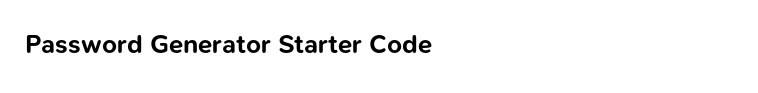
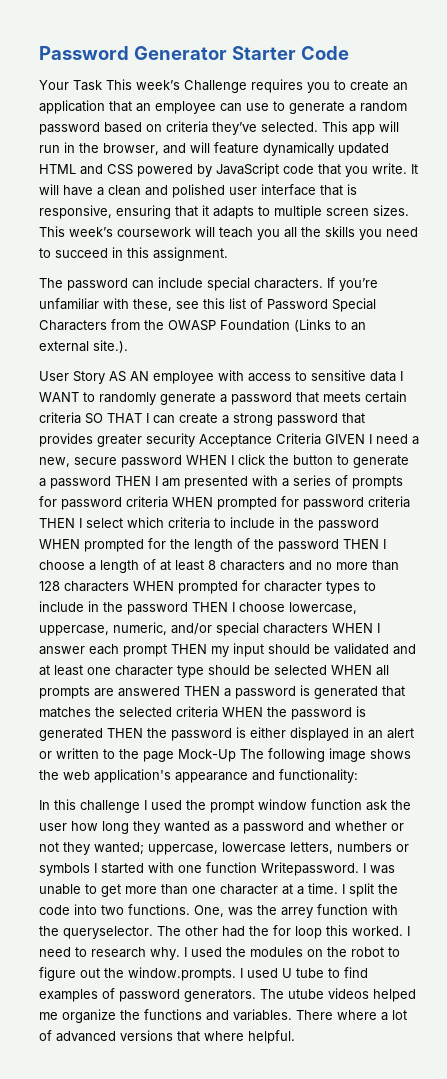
+ Your Task This week’s Challenge requires you to create an application that an employee can use to generate a random password based on criteria they’ve selected. This app will run in the browser, and will feature dynamically updated HTML and CSS powered by JavaScript code that you write. It will have a clean and polished user interface that is responsive, ensuring that it adapts to multiple screen sizes. This week’s coursework will teach you all the skills you need to succeed in this assignment.
+ The password can include special characters. If you’re unfamiliar with these, see this list of Password Special Characters from the OWASP Foundation (Links to an external site.).
+ User Story AS AN employee with access to sensitive data I WANT to randomly generate a password that meets certain criteria SO THAT I can create a strong password that provides greater security Acceptance Criteria GIVEN I need a new, secure password WHEN I click the button to generate a password THEN I am presented with a series of prompts for password criteria WHEN prompted for password criteria THEN I select which criteria to include in the password WHEN prompted for the length of the password THEN I choose a length of at least 8 characters and no more than 128 characters WHEN prompted for character types to include in the password THEN I choose lowercase, uppercase, numeric, and/or special characters WHEN I answer each prompt THEN my input should be validated and at least one character type should be selected WHEN all prompts are answered THEN a password is generated that matches the selected criteria WHEN the password is generated THEN the password is either displayed in an alert or written to the page Mock-Up The following image shows the web application's appearance and functionality:
+ In this challenge I used the prompt window function ask the user how long they wanted as a password and whether or not they wanted; uppercase, lowercase letters, numbers or symbols I started with one function Writepassword. I was unable to get more than one character at a time. I split the code into two functions. One, was the arrey function with the queryselector. The other had the for loop this worked. I need to research why. I used the modules on the robot to figure out the window.prompts. I used U tube to find examples of password generators. The utube videos helped me organize the functions and variables. There where a lot of advanced versions that where helpful.

